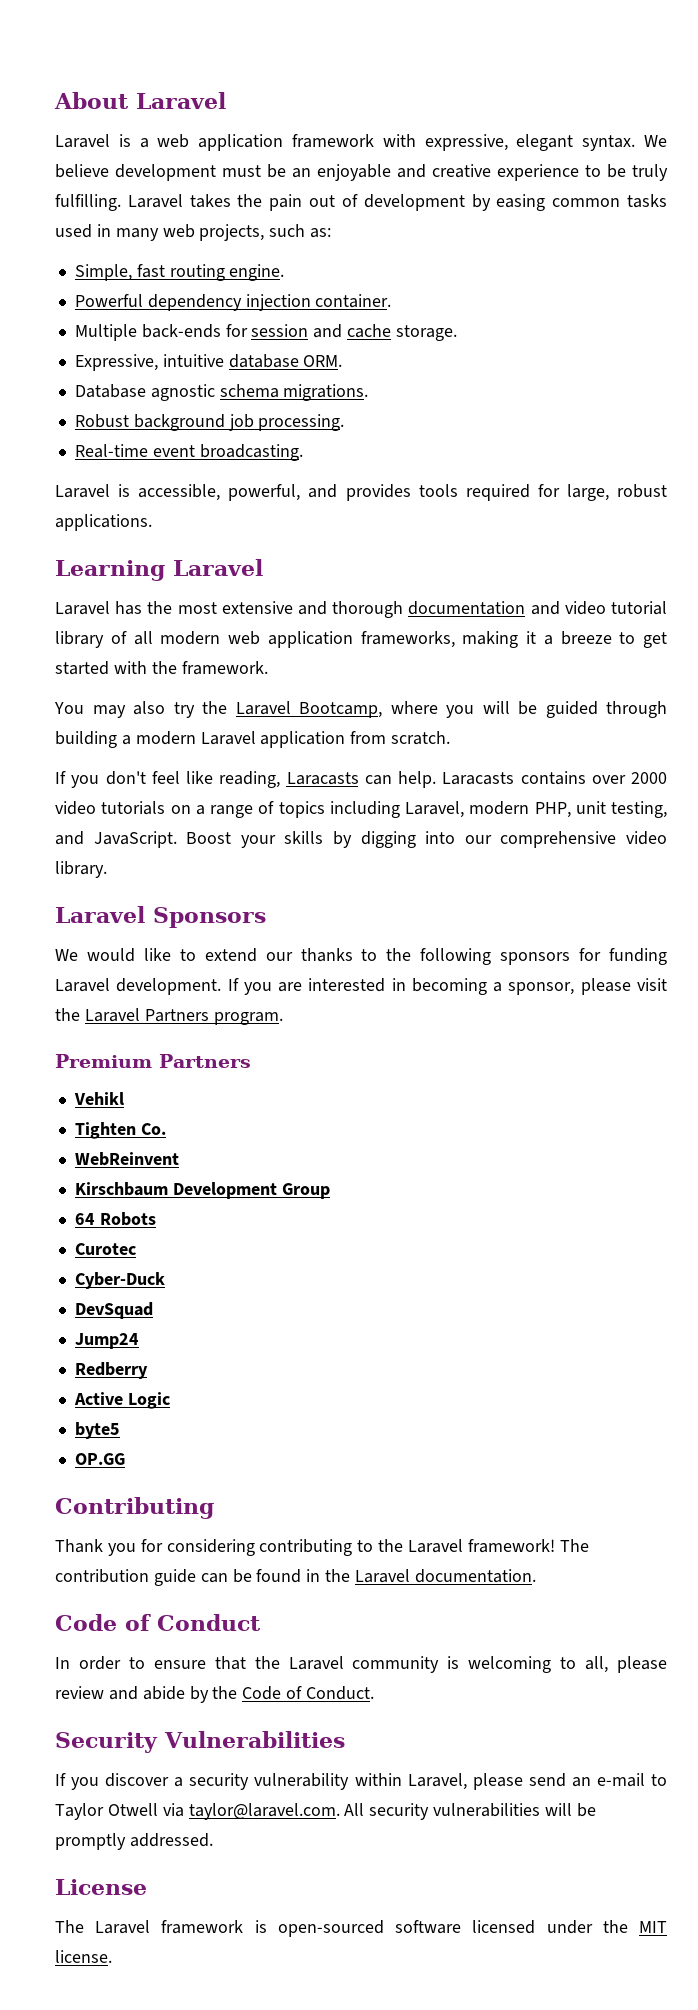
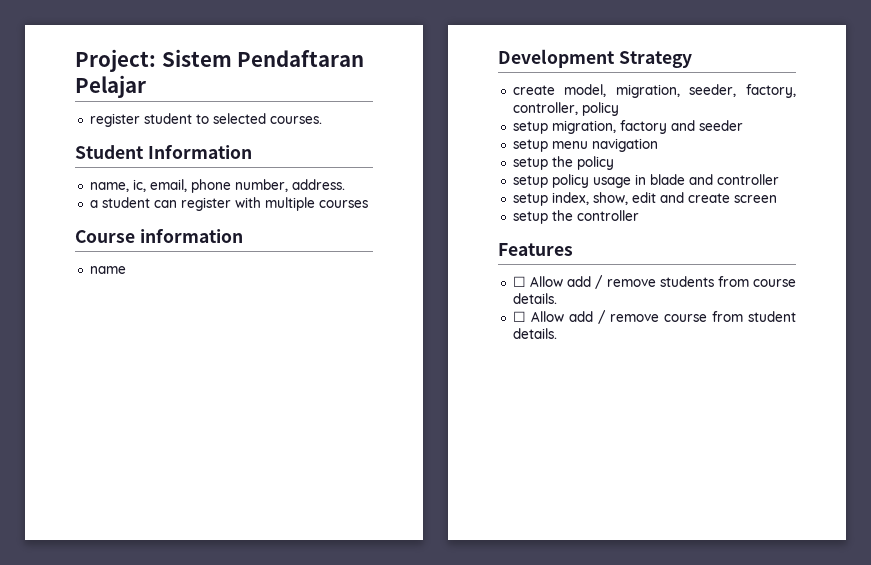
- About Laravel
- Laravel is a web application framework with expressive, elegant syntax. We believe development must be an enjoyable and creative experience to be truly fulfilling. Laravel takes the pain out of development by easing common tasks used in many web projects, such as:
- Simple, fast routing engine.
- Powerful dependency injection container.
- Multiple back-ends for session and cache storage.
- Expressive, intuitive database ORM.
- Database agnostic schema migrations.
- Robust background job processing.
- Real-time event broadcasting.
- Laravel is accessible, powerful, and provides tools required for large, robust applications.
- Learning Laravel
- Laravel has the most extensive and thorough documentation and video tutorial library of all modern web application frameworks, making it a breeze to get started with the framework.
- You may also try the Laravel Bootcamp, where you will be guided through building a modern Laravel application from scratch.
- If you don't feel like reading, Laracasts can help. Laracasts contains over 2000 video tutorials on a range of topics including Laravel, modern PHP, unit testing, and JavaScript. Boost your skills by digging into our comprehensive video library.
- Laravel Sponsors
- We would like to extend our thanks to the following sponsors for funding Laravel development. If you are interested in becoming a sponsor, please visit the Laravel Partners program.
- Premium Partners
- Vehikl
- Tighten Co.
- WebReinvent
- Kirschbaum Development Group
- 64 Robots
- Curotec
- Cyber-Duck
- DevSquad
- Jump24
- Redberry
- Active Logic
- byte5
- OP.GG
- Contributing
- Thank you for considering contributing to the Laravel framework! The contribution guide can be found in the Laravel documentation.
- Code of Conduct
- In order to ensure that the Laravel community is welcoming to all, please review and abide by the Code of Conduct.
- Security Vulnerabilities
- If you discover a security vulnerability within Laravel, please send an e-mail to Taylor Otwell via taylor@laravel.com. All security vulnerabilities will be promptly addressed.
- License
- The Laravel framework is open-sourced software licensed under the MIT license.
+ Project: Sistem Pendaftaran Pelajar
+ register student to selected courses.
+ Student Information
+ name, ic, email, phone number, address.
+ a student can register with multiple courses
+ Course information
+ name
+ Development Strategy
+ create model, migration, seeder, factory, controller, policy
+ setup migration, factory and seeder
+ setup menu navigation
+ setup the policy
+ setup policy usage in blade and controller
+ setup index, show, edit and create screen
+ setup the controller
+ Features
+ ☐ Allow add / remove students from course details.
+ ☐ Allow add / remove course from student details.

